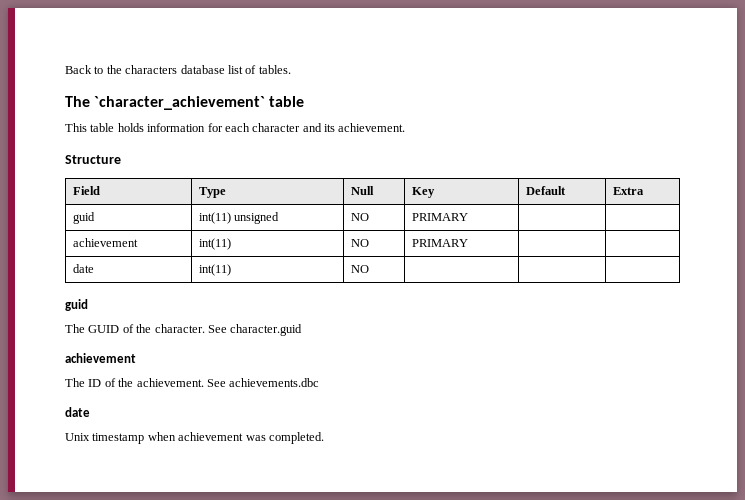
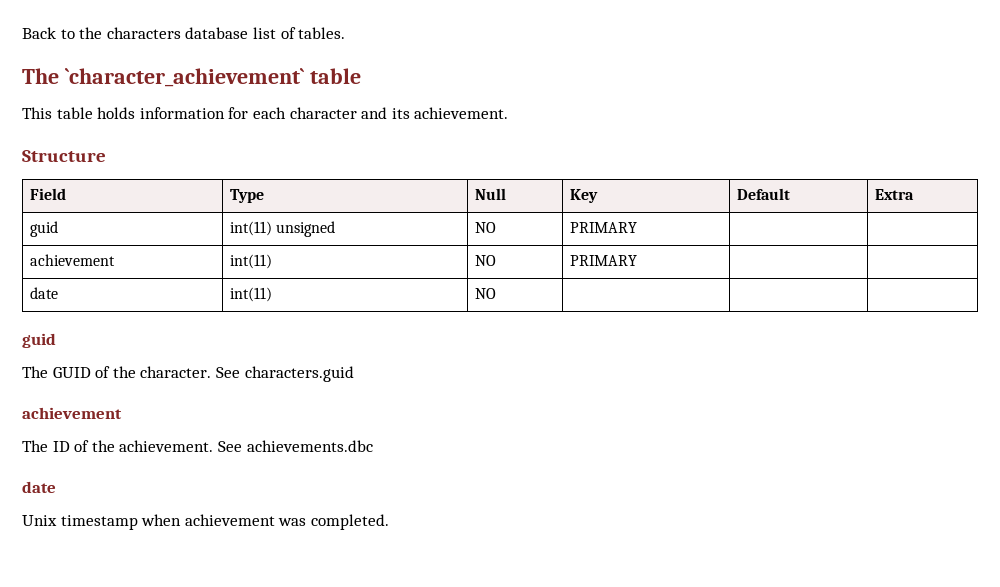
- See character.guid
+ See characters.guid

